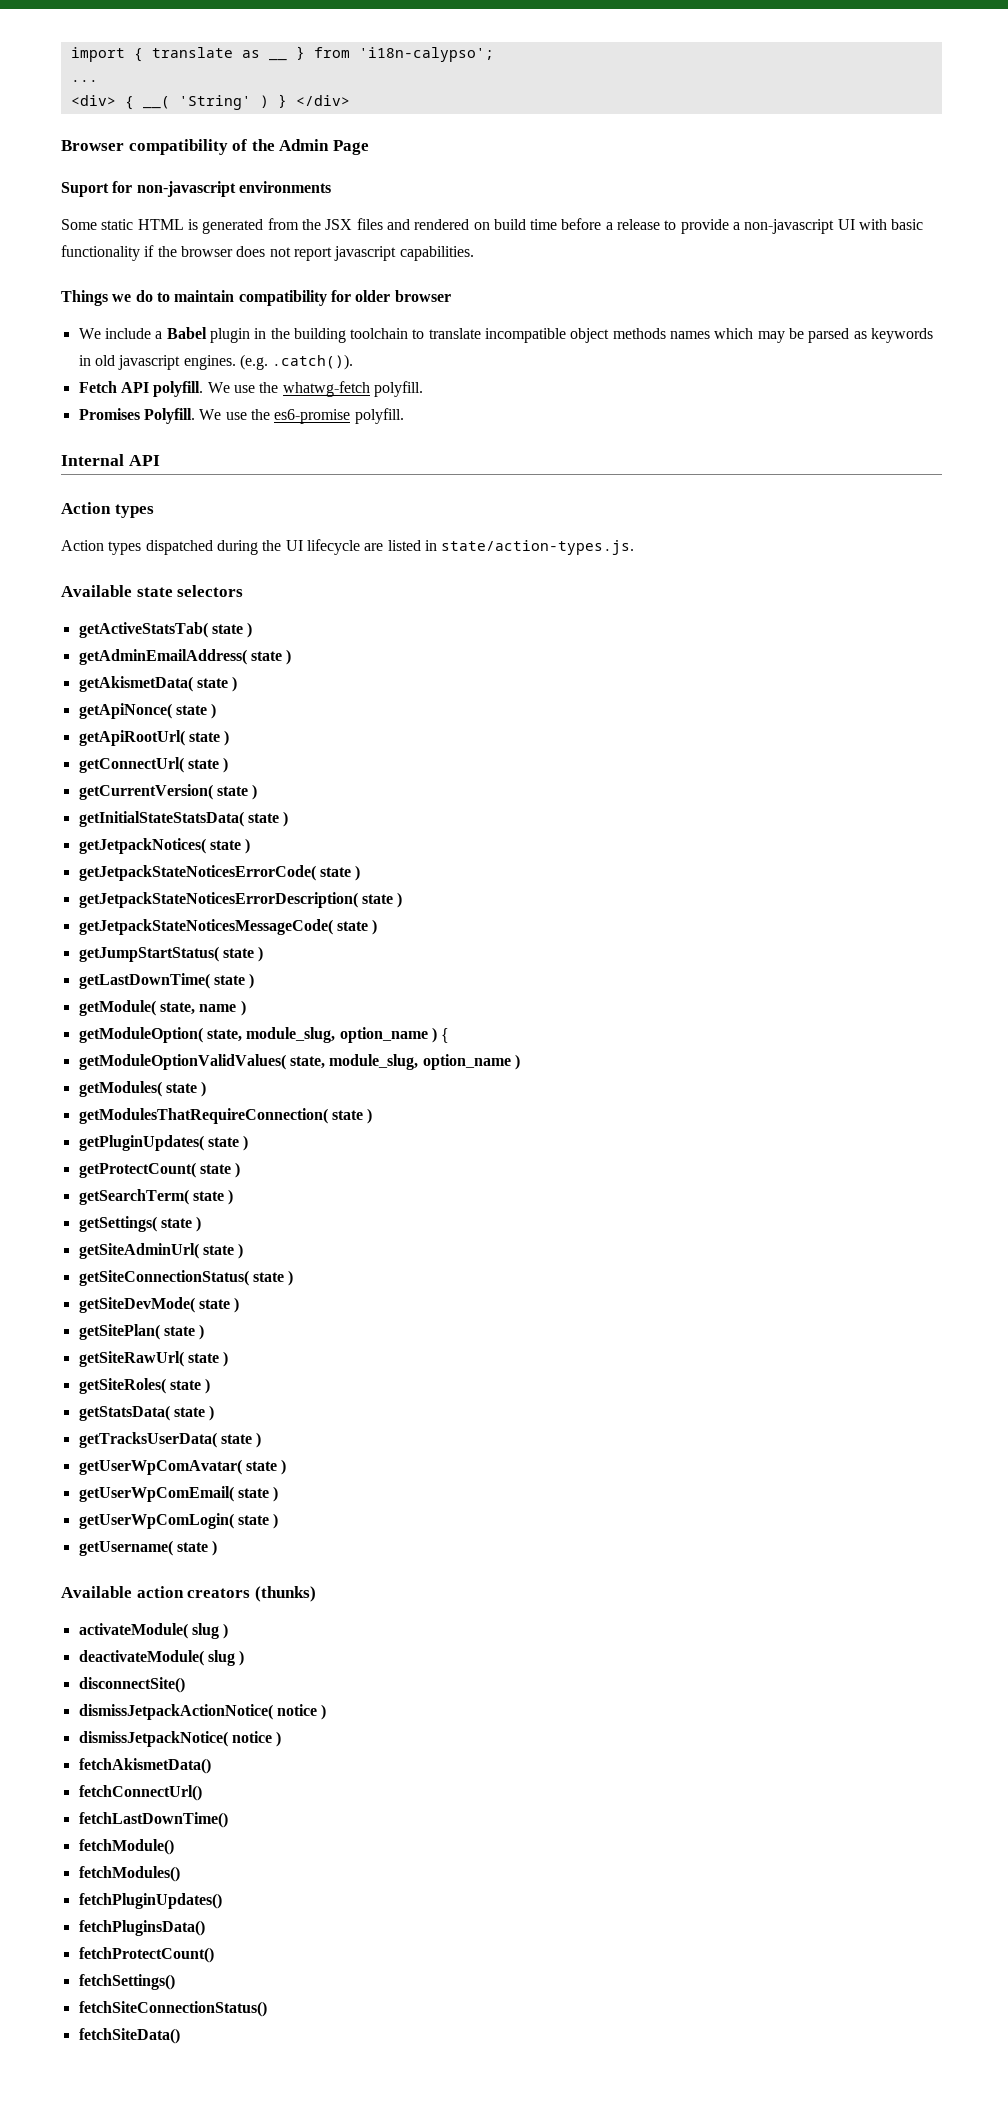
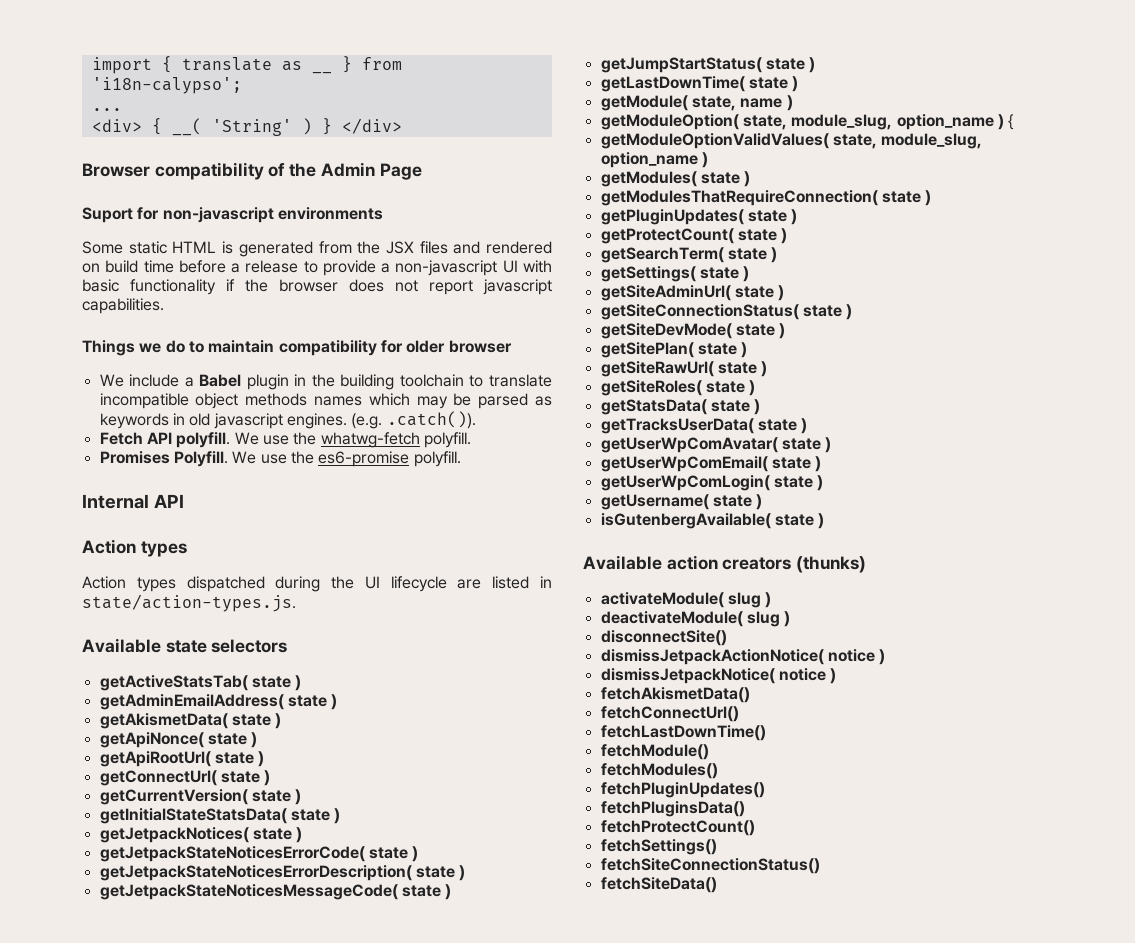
+ isGutenbergAvailable( state )

